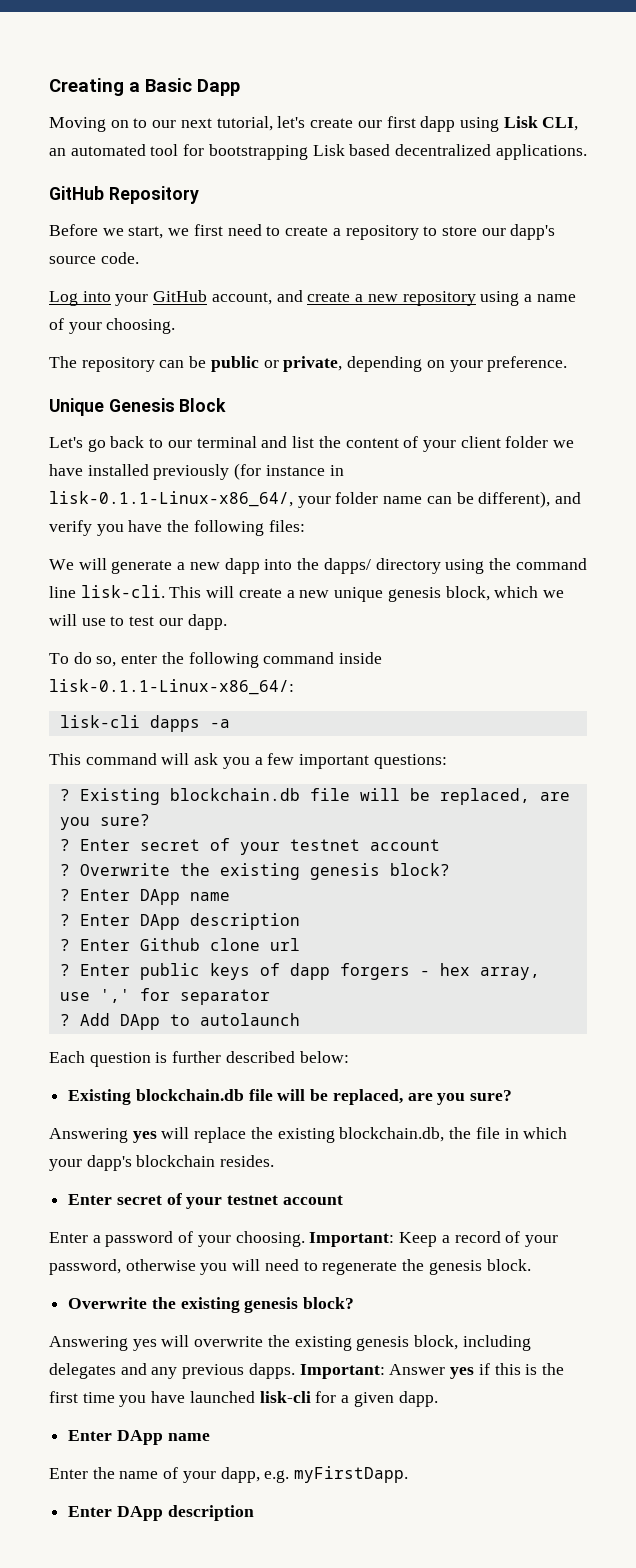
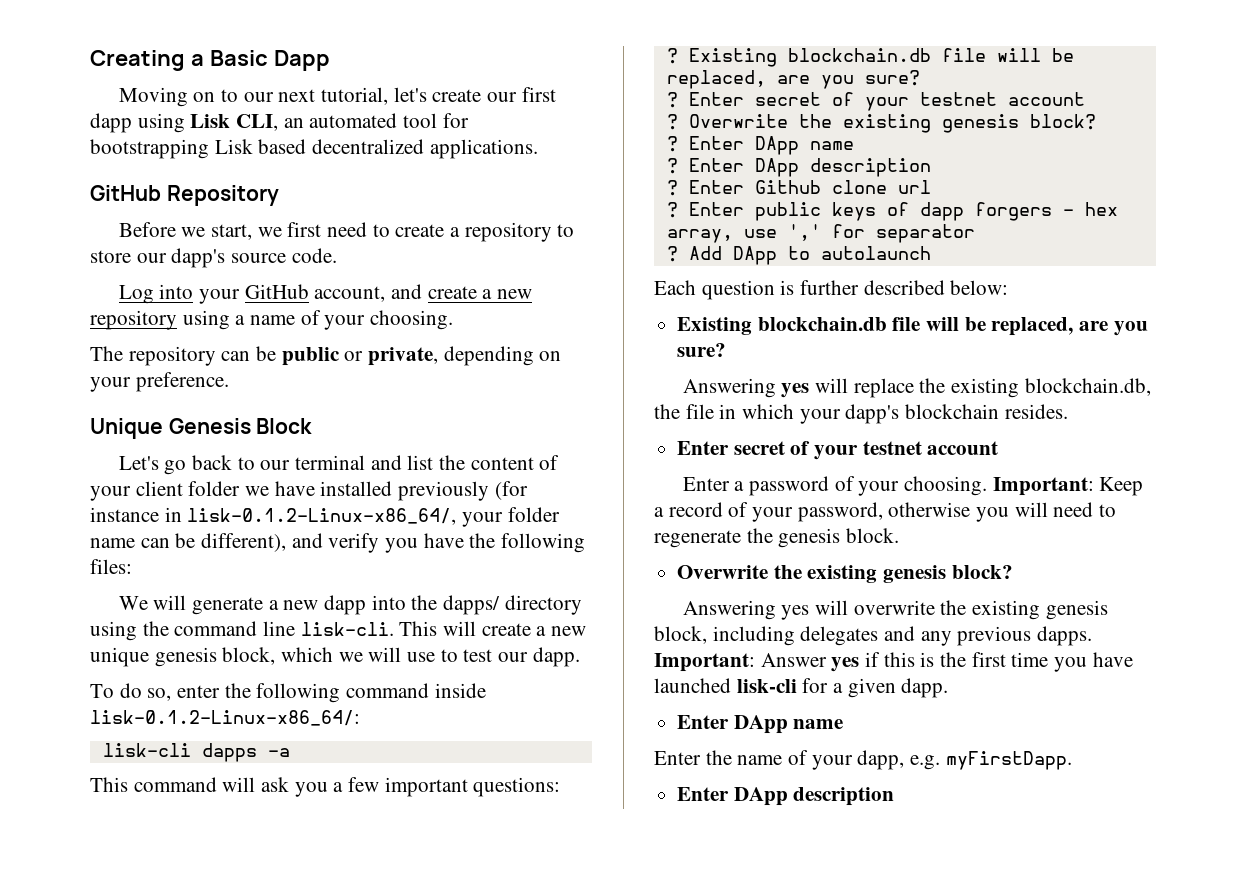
- Let's go back to our terminal and list the content of your client folder we have installed previously (for instance in lisk-0.1.1-Linux-x86_64/, your folder name can be different), and verify you have the following files:
+ Let's go back to our terminal and list the content of your client folder we have installed previously (for instance in lisk-0.1.2-Linux-x86_64/, your folder name can be different), and verify you have the following files:
- To do so, enter the following command inside lisk-0.1.1-Linux-x86_64/:
+ To do so, enter the following command inside lisk-0.1.2-Linux-x86_64/:

